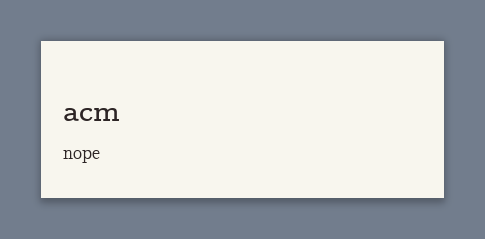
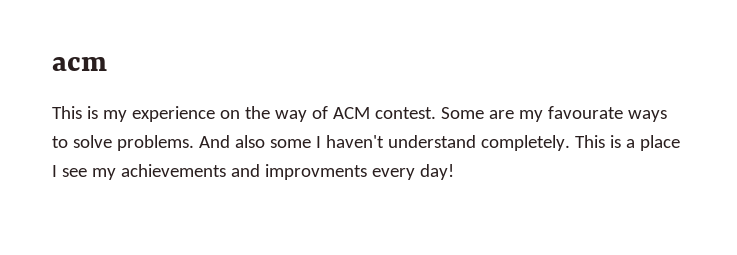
- nope
+ This is my experience on the way of ACM contest. Some are my favourate ways to solve problems. And also some I haven't understand completely. This is a place I see my achievements and improvments every day!

